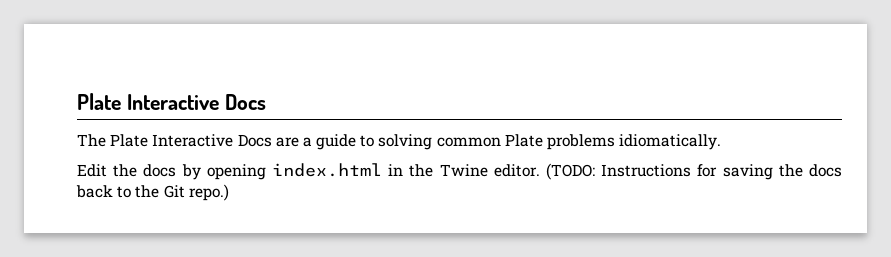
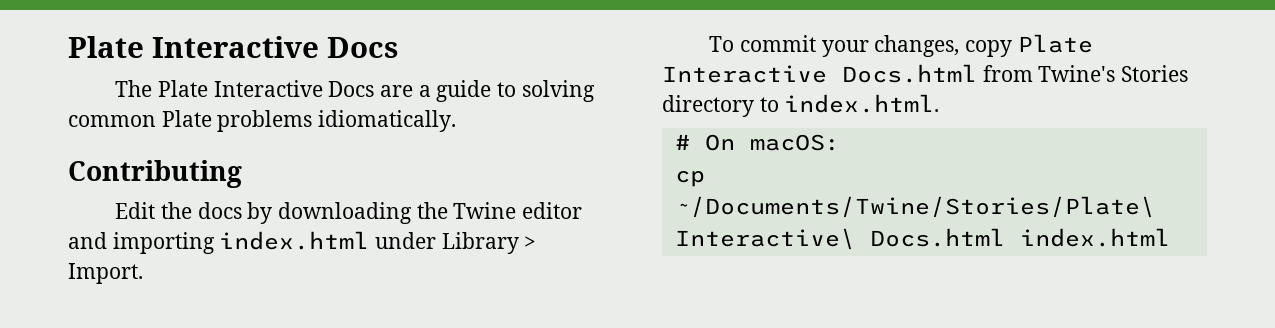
+ Contributing
- Edit the docs by opening index.html in the Twine editor. (TODO: Instructions for saving the docs back to the Git repo.)
+ Edit the docs by downloading the Twine editor and importing index.html under Library > Import.
+ To commit your changes, copy Plate Interactive Docs.html from Twine's Stories directory to index.html.
+ # On macOS:
+ cp ~/Documents/Twine/Stories/Plate\ Interactive\ Docs.html index.html

